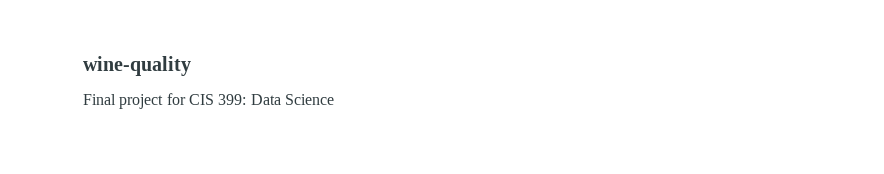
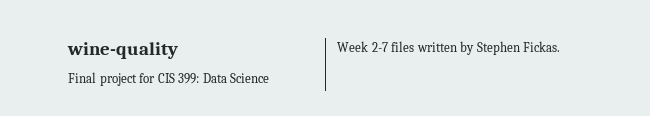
+ Week 2-7 files written by Stephen Fickas.

